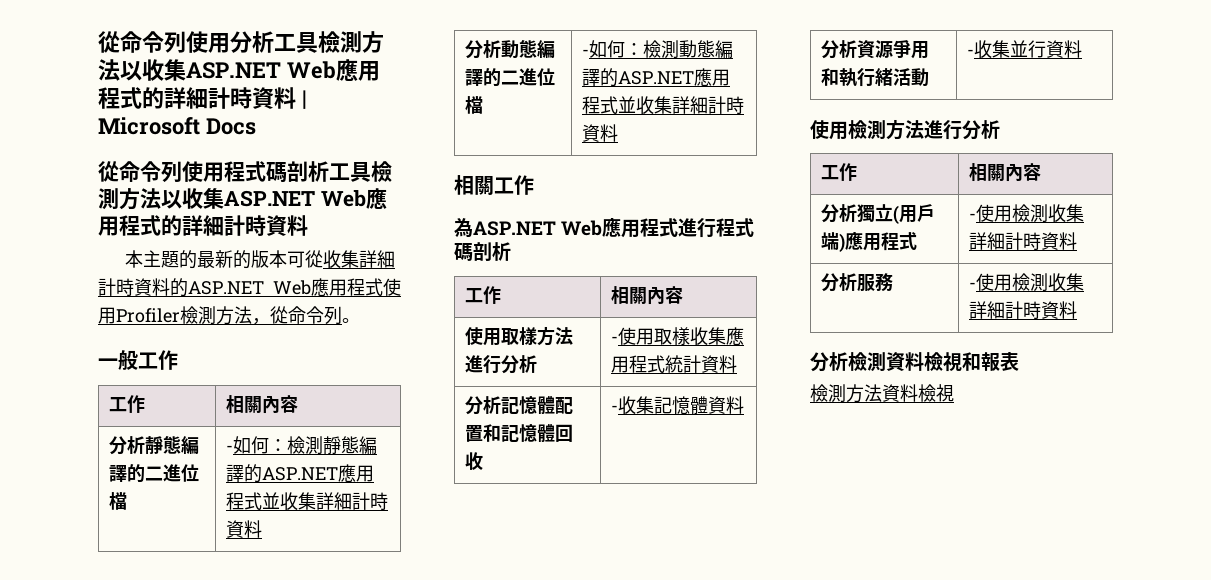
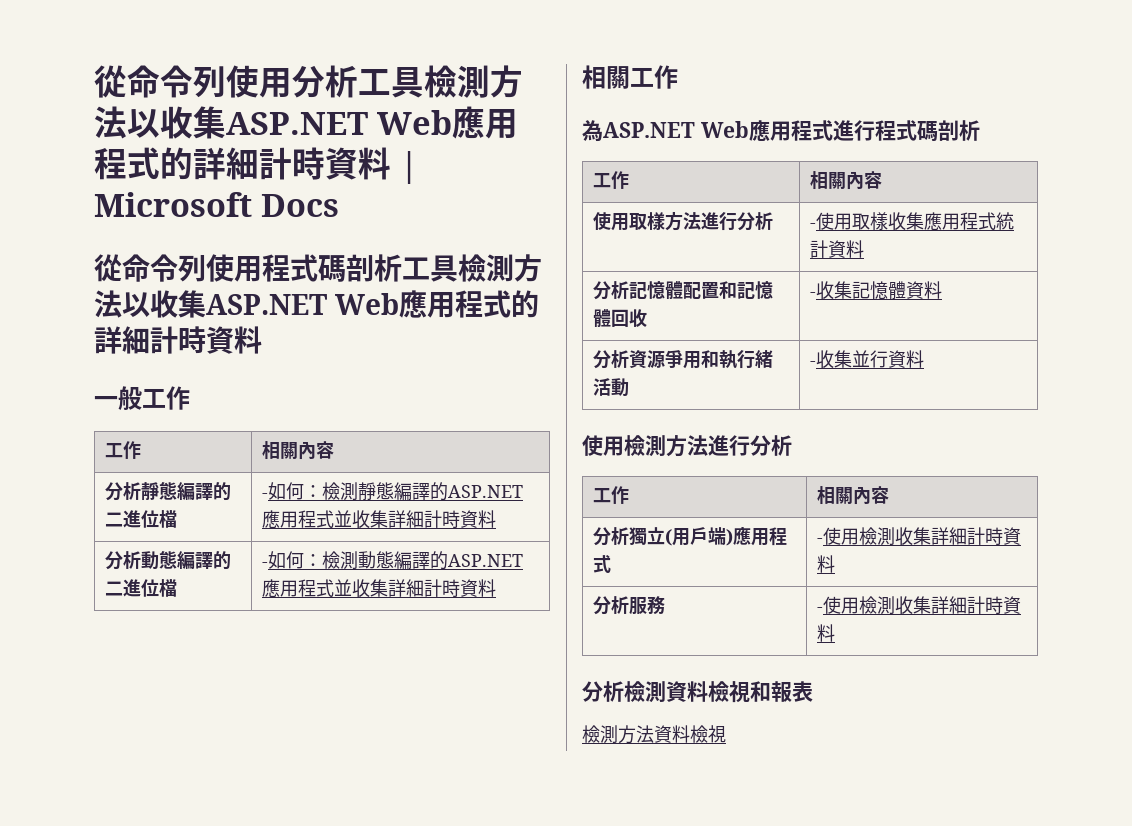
- 本主題的最新的版本可從收集詳細計時資料的ASP.NET Web應用程式使用Profiler檢測方法，從命令列。

